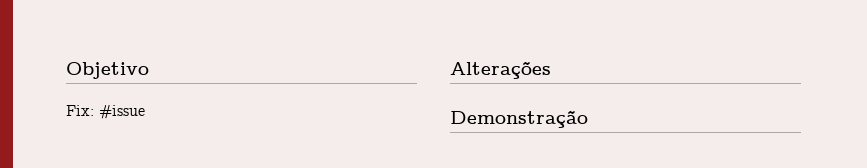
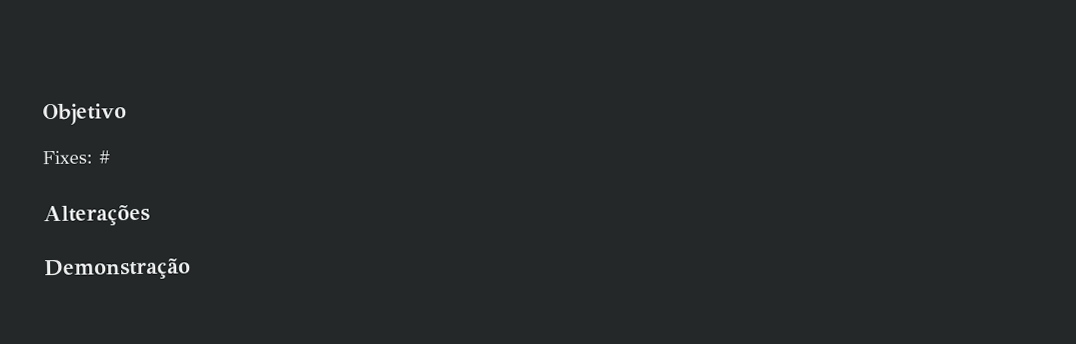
- Fix: #issue
+ Fixes: #

